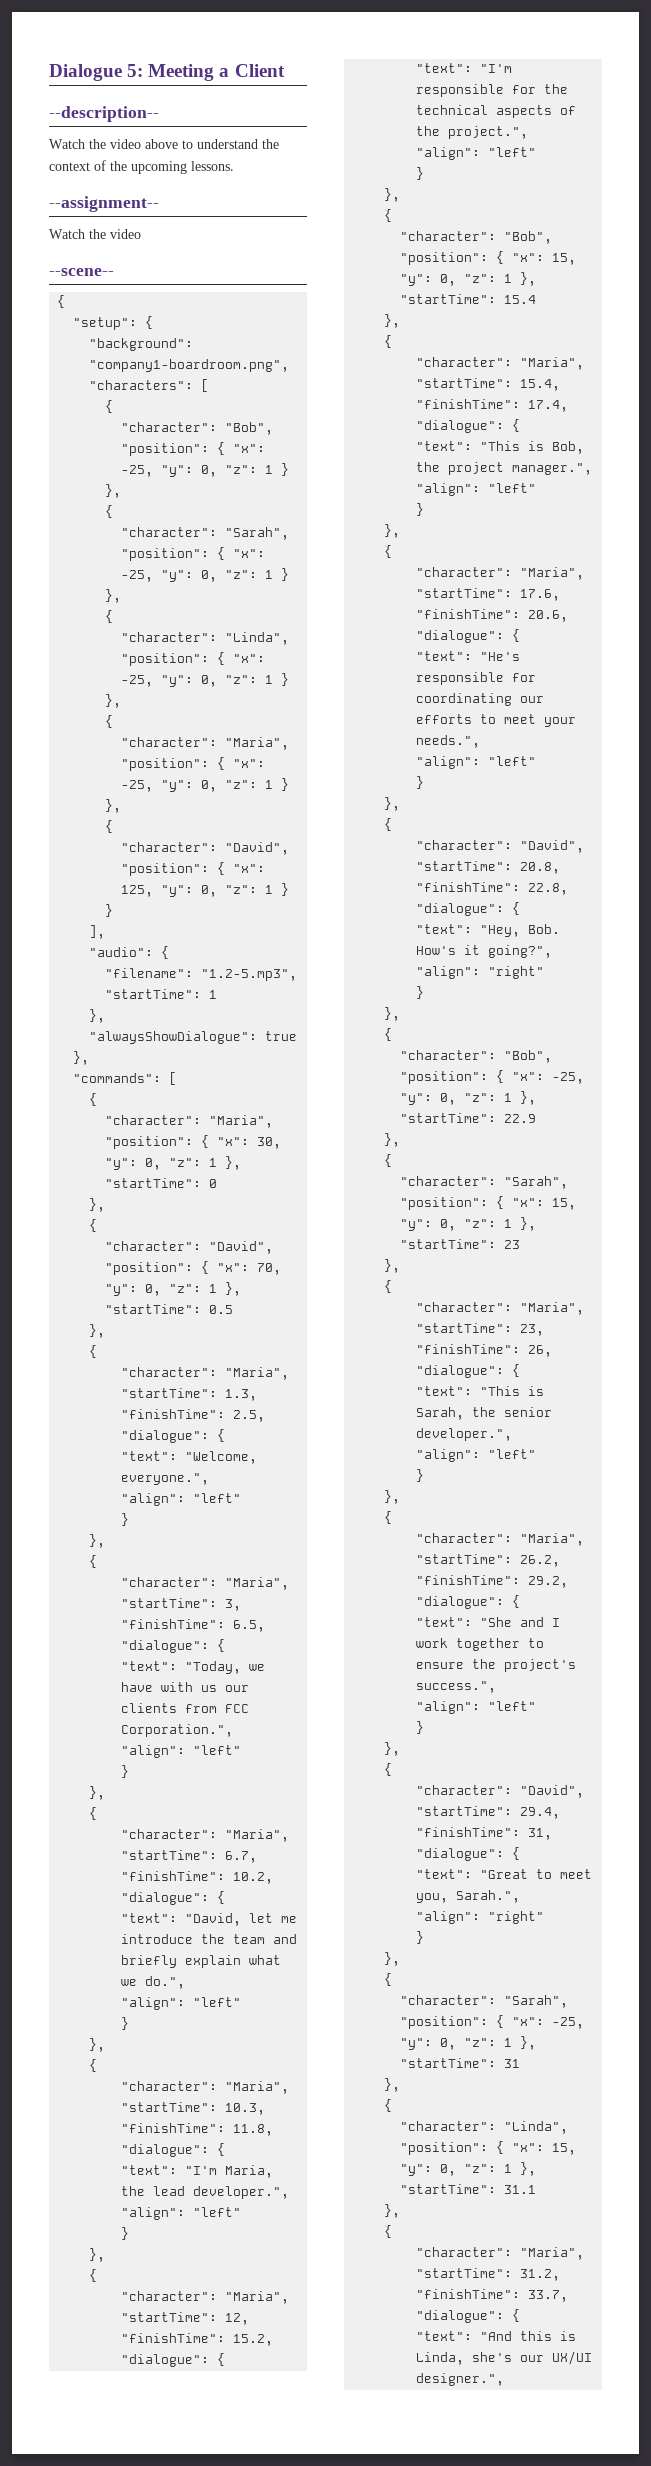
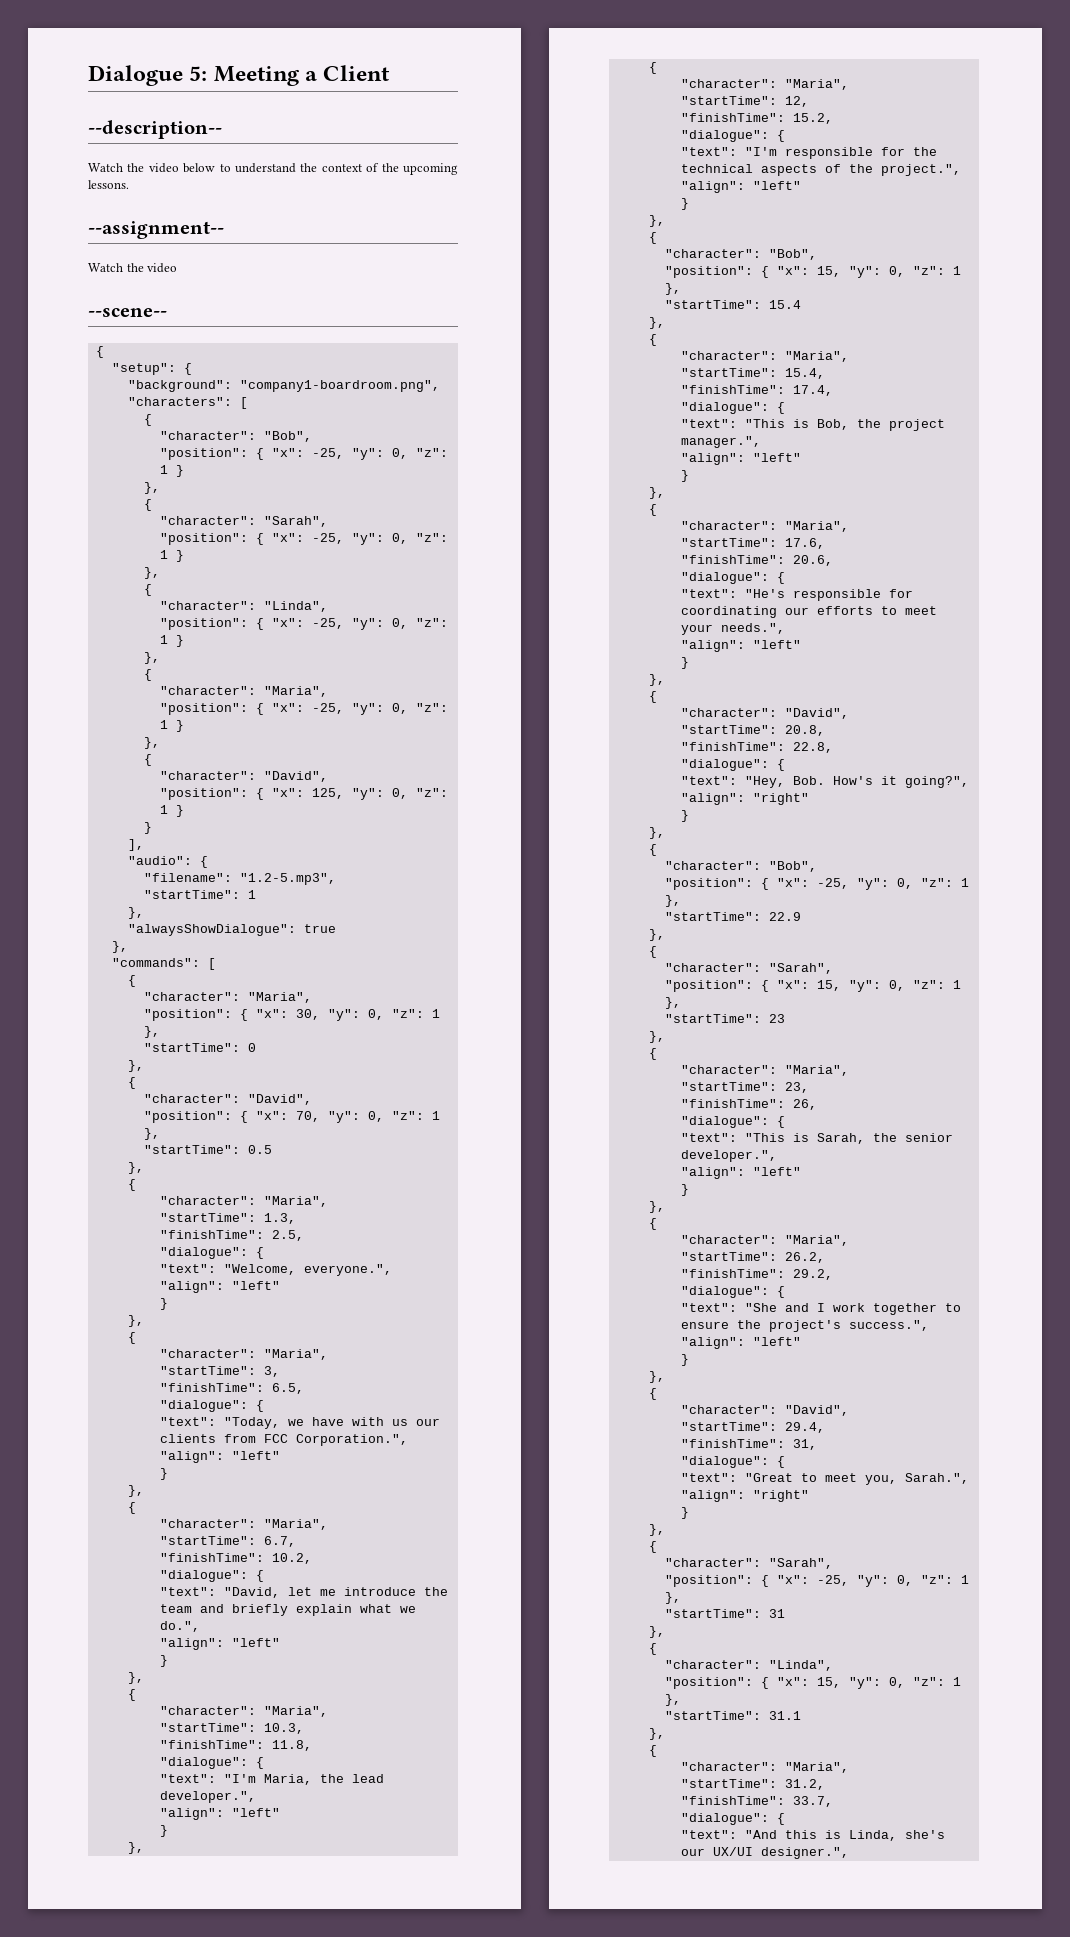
- Watch the video above to understand the context of the upcoming lessons.
+ Watch the video below to understand the context of the upcoming lessons.

